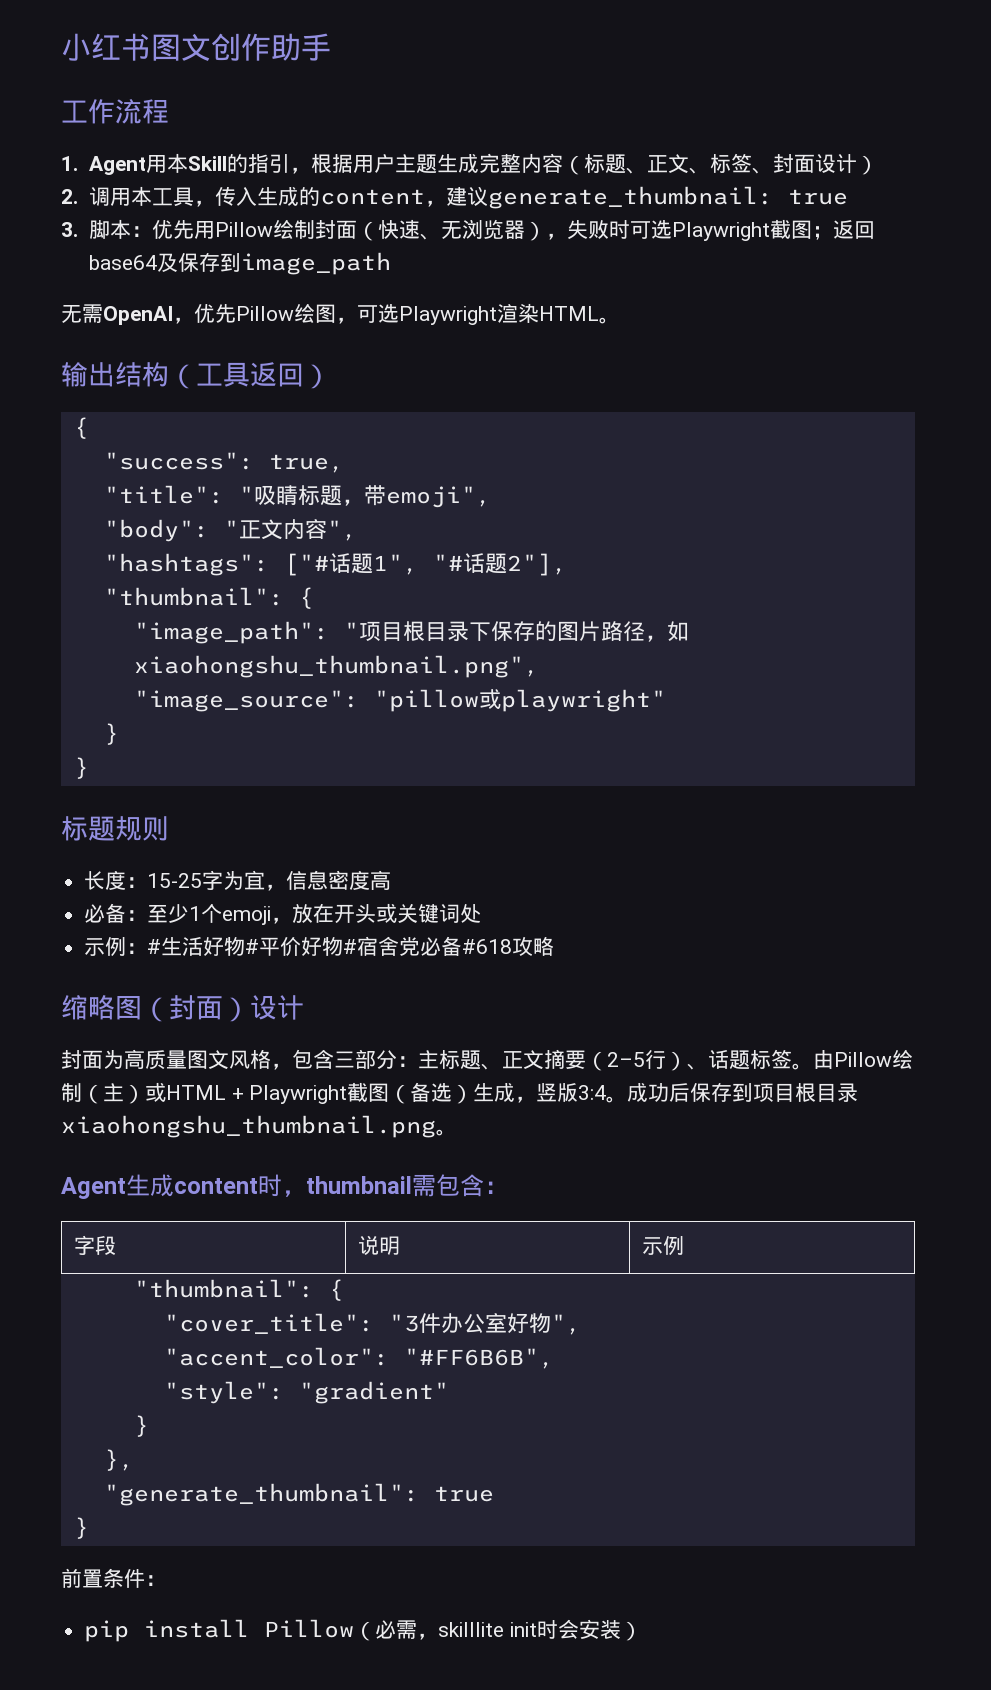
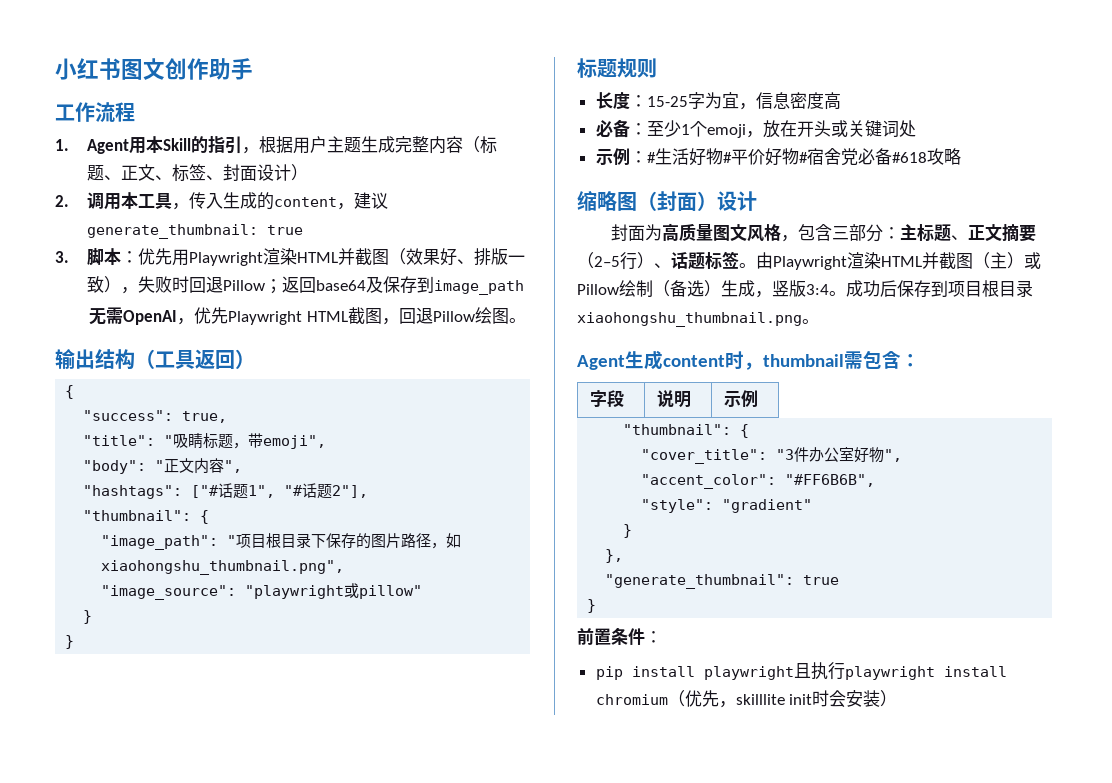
- 3.脚本：优先用Pillow绘制封面（快速、无浏览器），失败时可选Playwright截图；返回base64及保存到image_path
+ 3.脚本：优先用Playwright渲染HTML并截图（效果好、排版一致），失败时回退Pillow；返回base64及保存到image_path
- 无需OpenAI，优先Pillow绘图，可选Playwright渲染HTML。
+ 无需OpenAI，优先Playwright HTML截图，回退Pillow绘图。
- "image_source": "pillow或playwright"
+ "image_source": "playwright或pillow"
- 由Pillow绘制（主）或HTML + Playwright截图（备选）生成，竖版3:4。
+ 由Playwright渲染HTML并截图（主）或Pillow绘制（备选）生成，竖版3:4。
- pip install Pillow（必需，skilllite init时会安装）
+ pip install playwright且执行playwright install chromium（优先，skilllite init时会安装）

